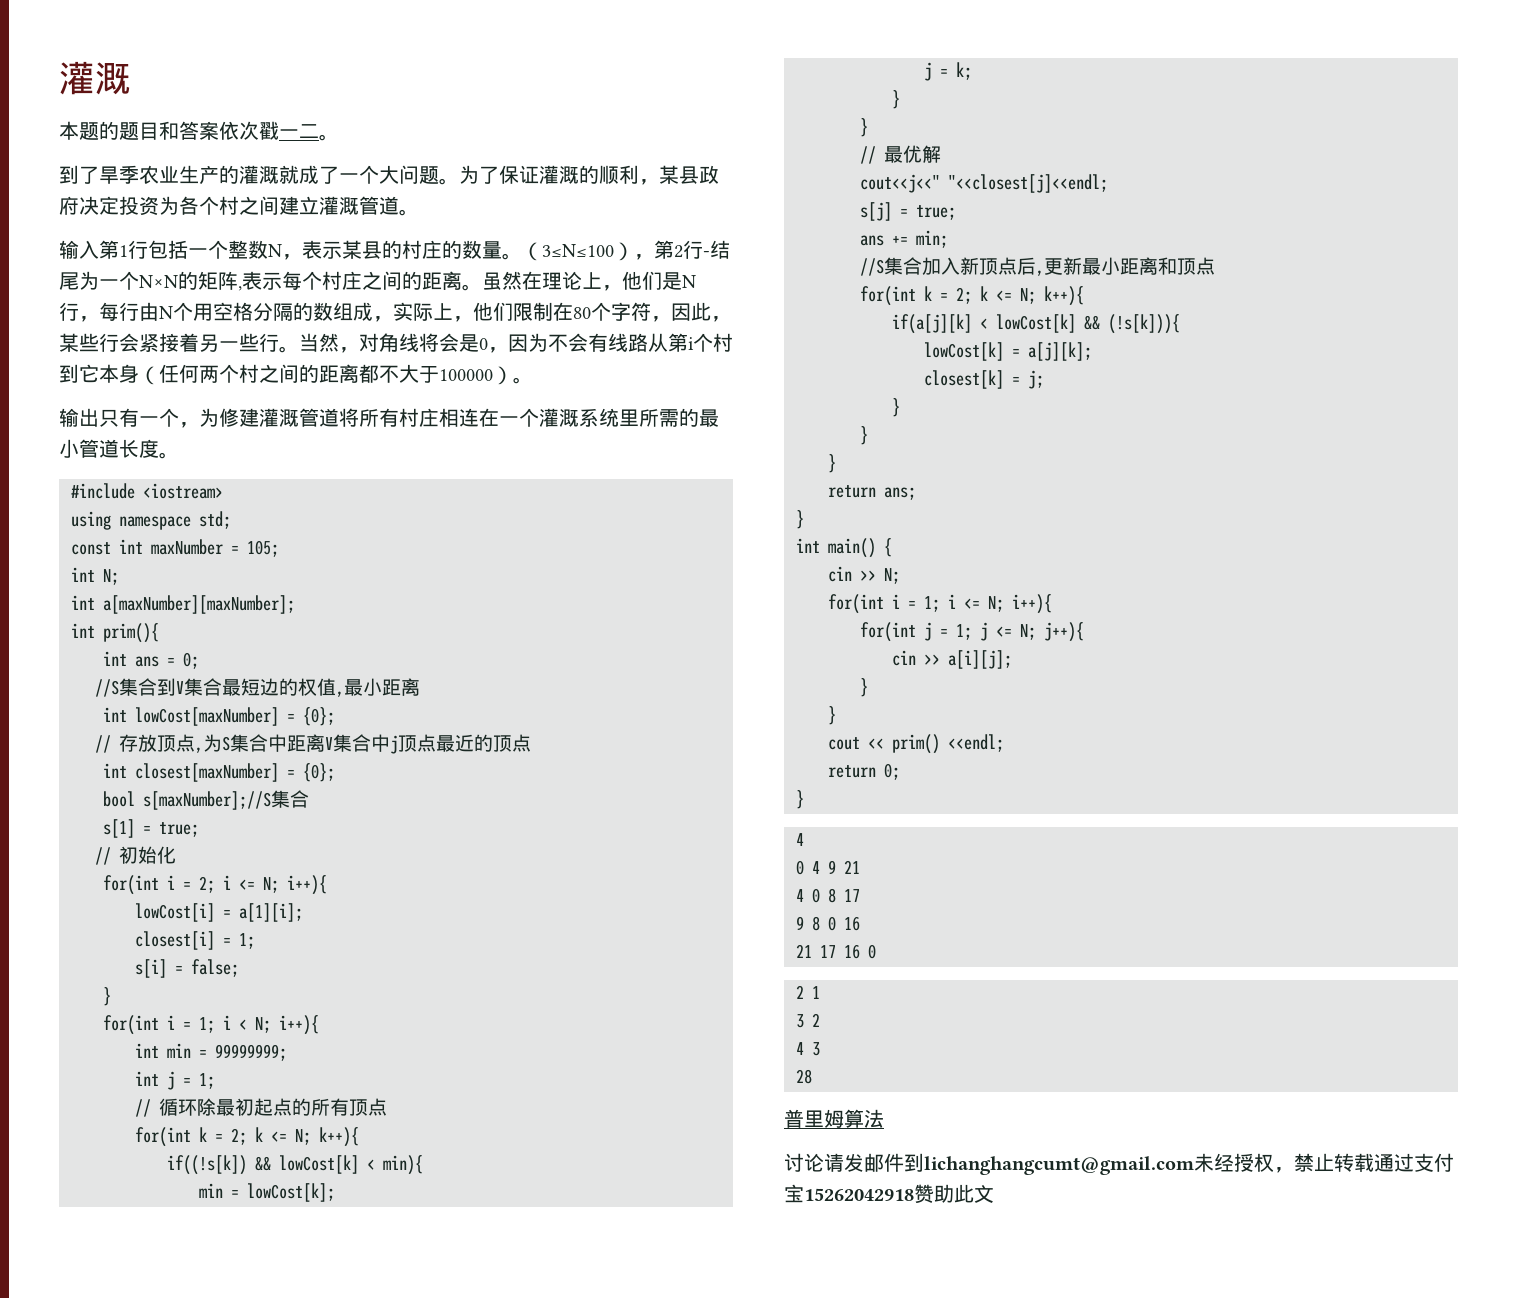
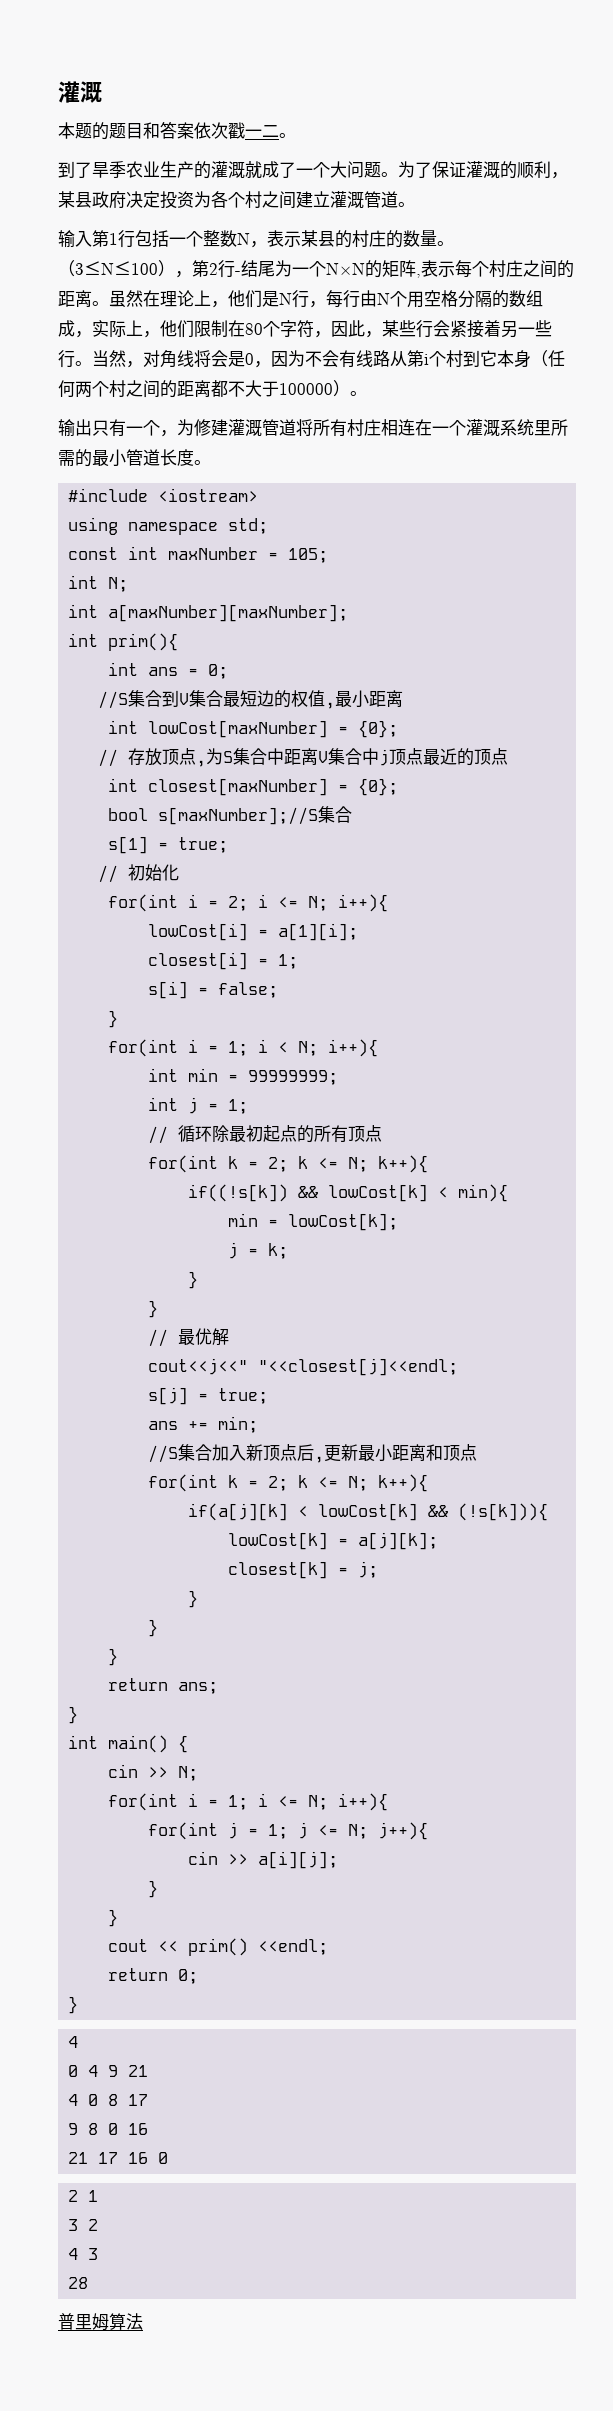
- 讨论请发邮件到lichanghangcumt@gmail.com未经授权，禁止转载通过支付宝15262042918赞助此文

